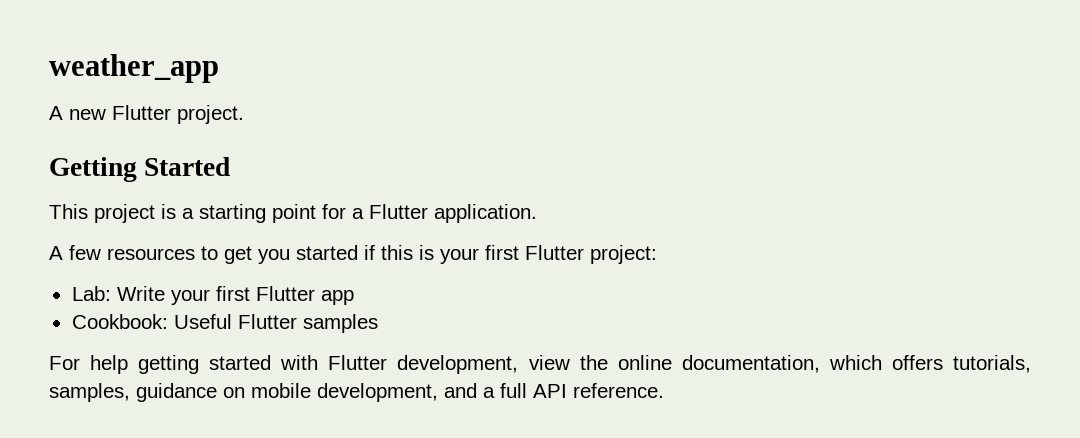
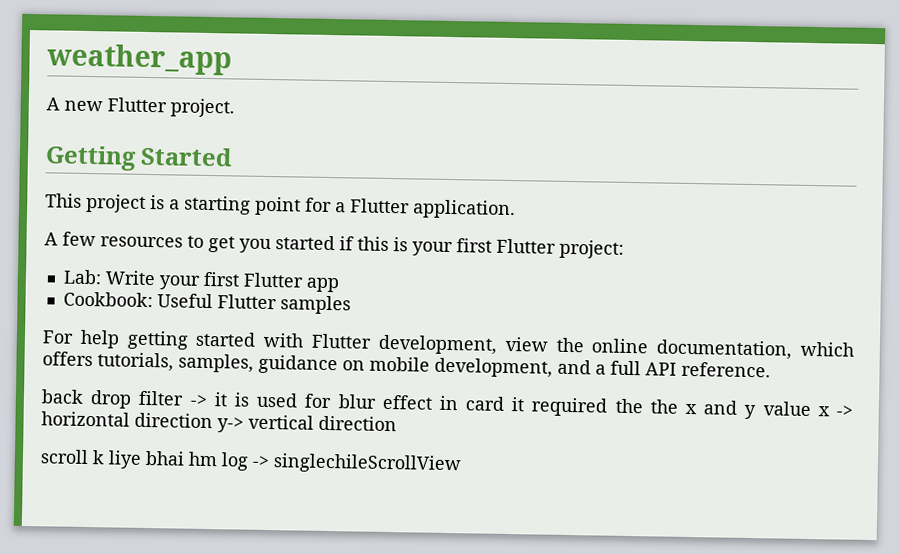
+ back drop filter -> it is used for blur effect in card it required the the x and y value x -> horizontal direction y-> vertical direction
+ scroll k liye bhai hm log -> singlechileScrollView

